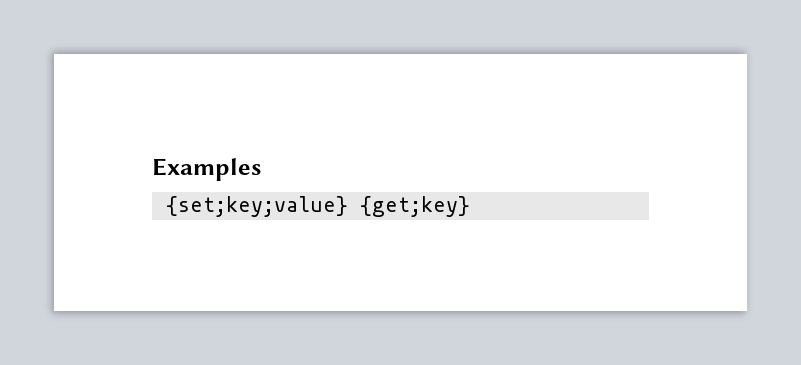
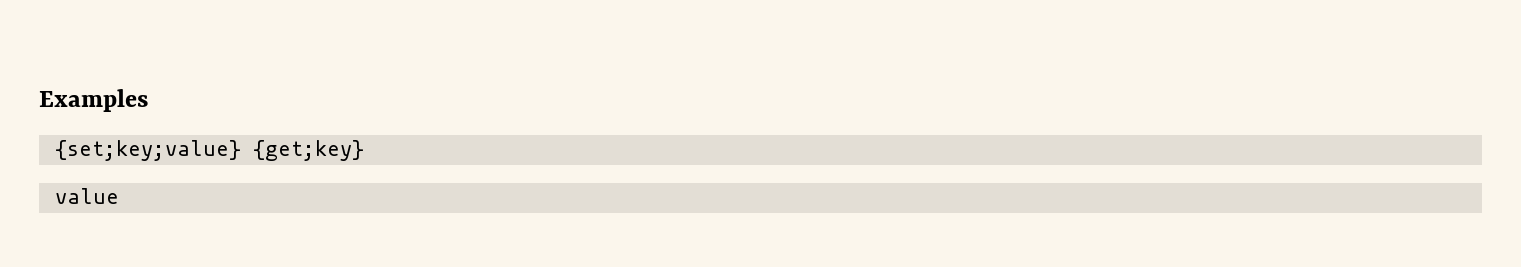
+ value

